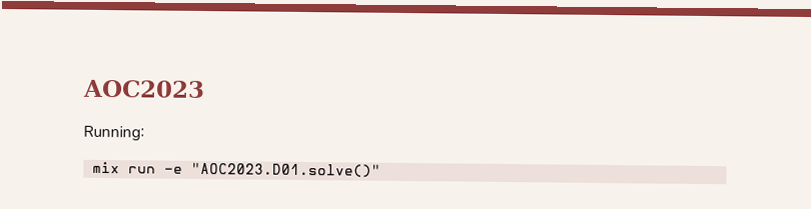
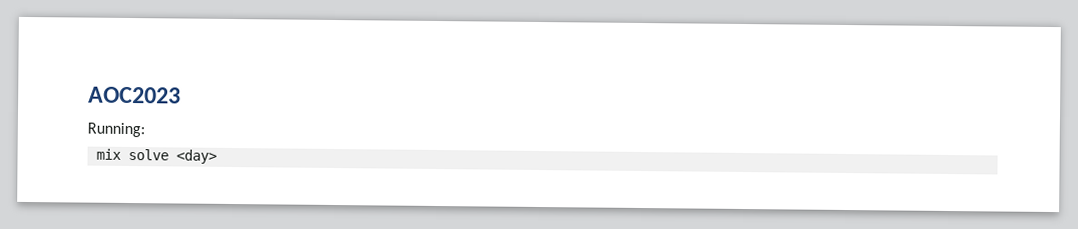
- mix run -e "AOC2023.D01.solve()"
+ mix solve <day>

